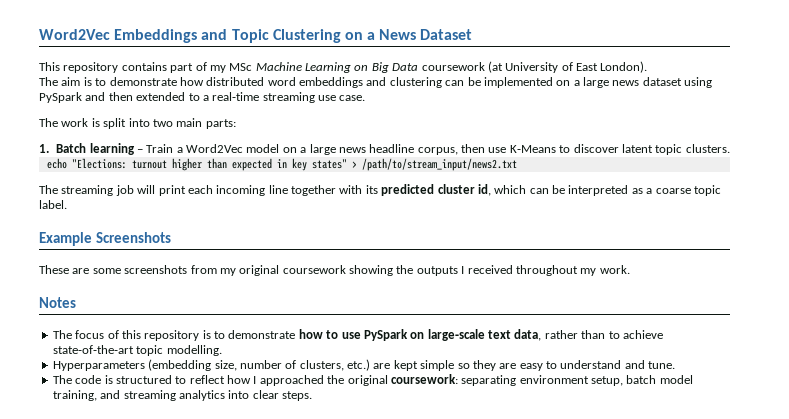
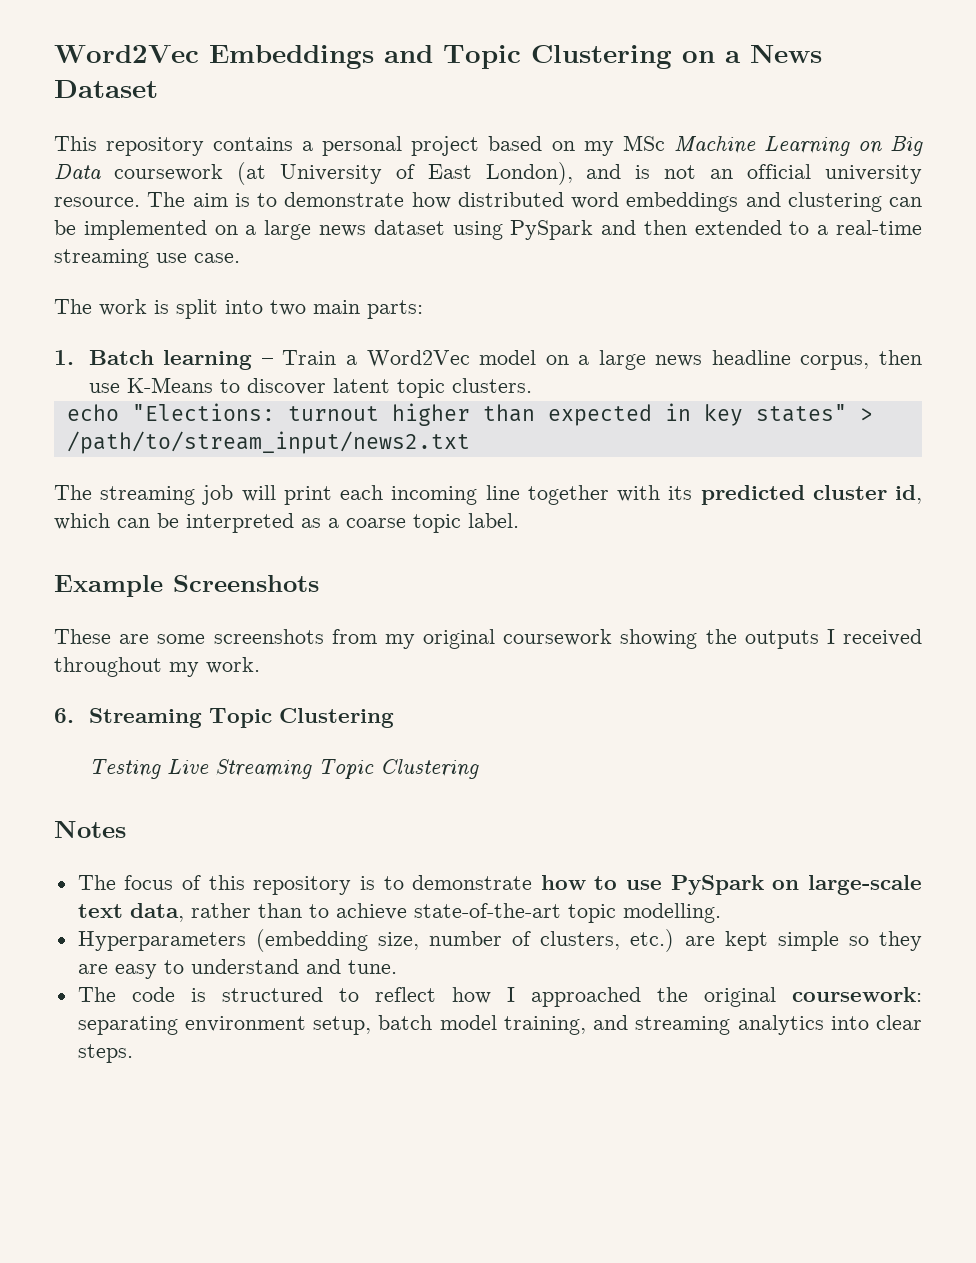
- This repository contains part of my MSc Machine Learning on Big Data coursework (at University of East London).
- The aim is to demonstrate how distributed word embeddings and clustering can be implemented on a large news dataset using PySpark and then extended to a real‑time streaming use case.
+ This repository contains a personal project based on my MSc Machine Learning on Big Data coursework (at University of East London), and is not an official university resource. The aim is to demonstrate how distributed word embeddings and clustering can be implemented on a large news dataset using PySpark and then extended to a real‑time streaming use case.
+ 6. Streaming Topic Clustering
+ Testing Live Streaming Topic Clustering

